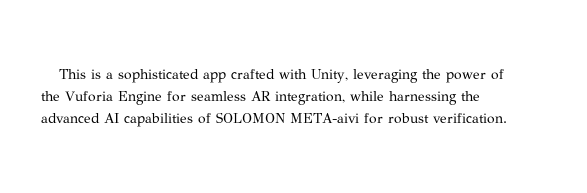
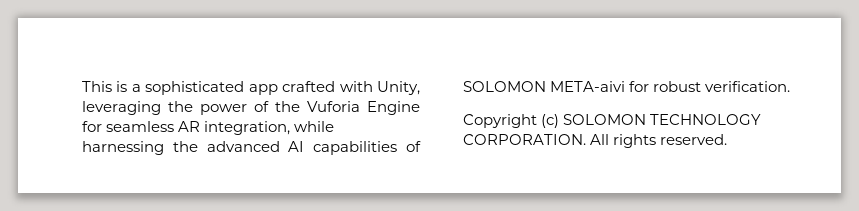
+ Copyright (c) SOLOMON TECHNOLOGY CORPORATION. All rights reserved.

